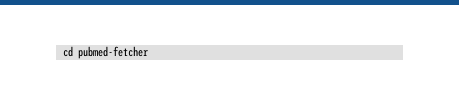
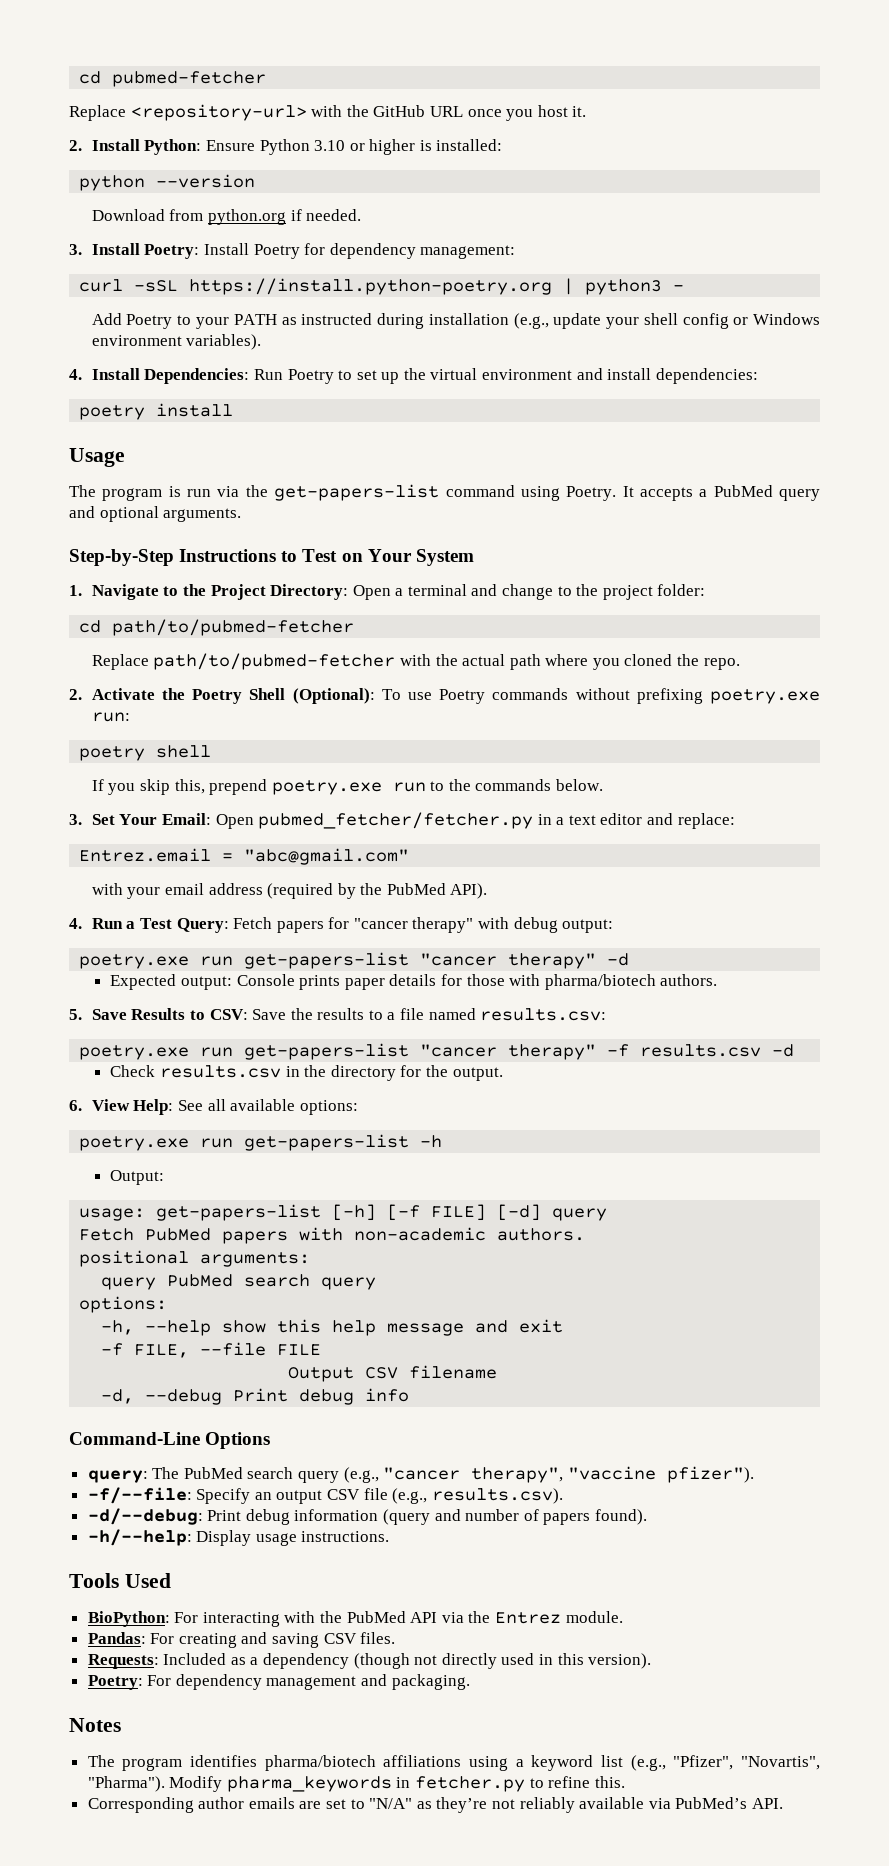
+ Replace <repository-url> with the GitHub URL once you host it.
+ 2. Install Python: Ensure Python 3.10 or higher is installed:
+ python --version
+ Download from python.org if needed.
+ 3. Install Poetry: Install Poetry for dependency management:
+ curl -sSL https://install.python-poetry.org | python3 -
+ Add Poetry to your PATH as instructed during installation (e.g., update your shell config or Windows environment variables).
+ 4. Install Dependencies: Run Poetry to set up the virtual environment and install dependencies:
+ poetry install
+ Usage
+ The program is run via the get-papers-list command using Poetry. It accepts a PubMed query and optional arguments.
+ Step-by-Step Instructions to Test on Your System
+ 1. Navigate to the Project Directory: Open a terminal and change to the project folder:
+ cd path/to/pubmed-fetcher
+ Replace path/to/pubmed-fetcher with the actual path where you cloned the repo.
+ 2. Activate the Poetry Shell (Optional): To use Poetry commands without prefixing poetry.exe run:
+ poetry shell
+ If you skip this, prepend poetry.exe run to the commands below.
+ 3. Set Your Email: Open pubmed_fetcher/fetcher.py in a text editor and replace:
+ Entrez.email = "abc@gmail.com"
+ with your email address (required by the PubMed API).
+ 4. Run a Test Query: Fetch papers for "cancer therapy" with debug output:
+ poetry.exe run get-papers-list "cancer therapy" -d
+ Expected output: Console prints paper details for those with pharma/biotech authors.
+ 5. Save Results to CSV: Save the results to a file named results.csv:
+ poetry.exe run get-papers-list "cancer therapy" -f results.csv -d
+ Check results.csv in the directory for the output.
+ 6. View Help: See all available options:
+ poetry.exe run get-papers-list -h
+ Output:
+ usage: get-papers-list [-h] [-f FILE] [-d] query
+ Fetch PubMed papers with non-academic authors.
+ positional arguments:
+ query PubMed search query
+ options:
+ -h, --help show this help message and exit
+ -f FILE, --file FILE
+ Output CSV filename
+ -d, --debug Print debug info
+ Command-Line Options
+ query: The PubMed search query (e.g., "cancer therapy", "vaccine pfizer").
+ -f/--file: Specify an output CSV file (e.g., results.csv).
+ -d/--debug: Print debug information (query and number of papers found).
+ -h/--help: Display usage instructions.
+ Tools Used
+ BioPython: For interacting with the PubMed API via the Entrez module.
+ Pandas: For creating and saving CSV files.
+ Requests: Included as a dependency (though not directly used in this version).
+ Poetry: For dependency management and packaging.
+ Notes
+ The program identifies pharma/biotech affiliations using a keyword list (e.g., "Pfizer", "Novartis", "Pharma"). Modify pharma_keywords in fetcher.py to refine this.
+ Corresponding author emails are set to "N/A" as they’re not reliably available via PubMed’s API.

